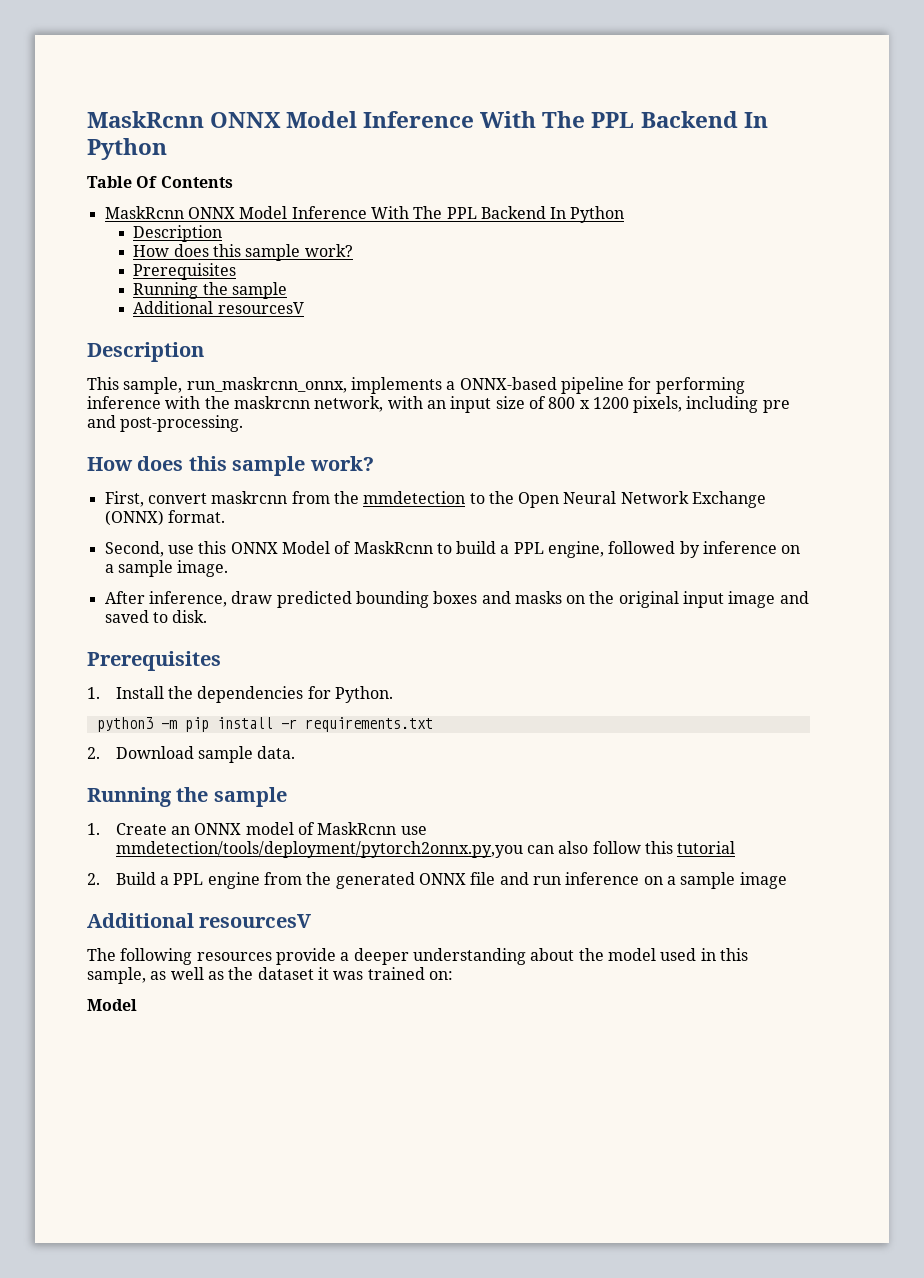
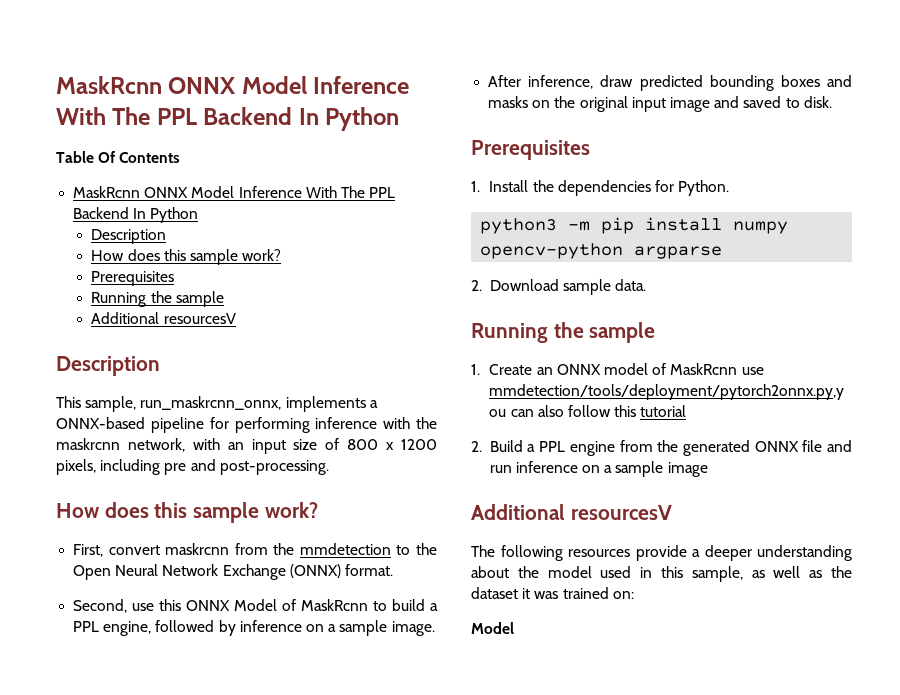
- python3 -m pip install -r requirements.txt
+ python3 -m pip install numpy opencv-python argparse

